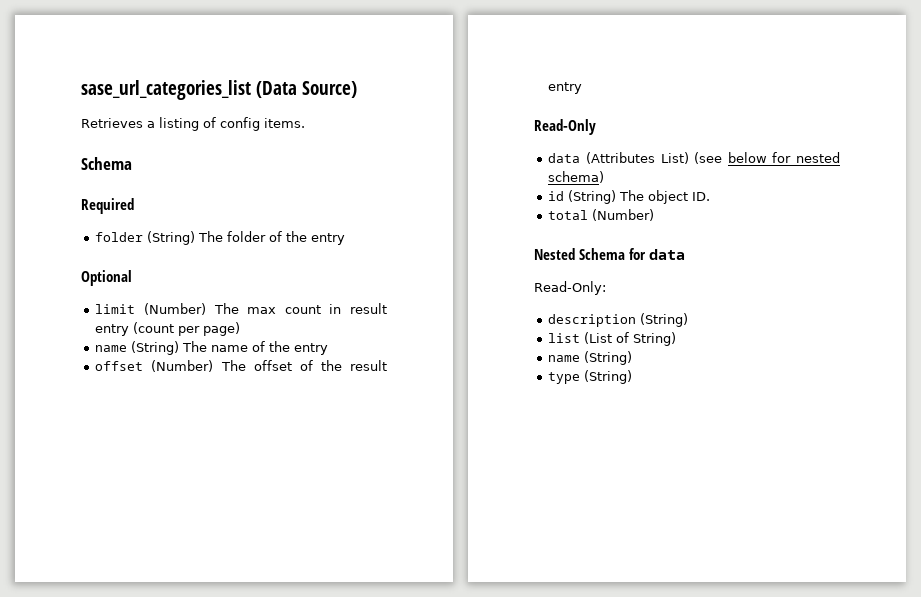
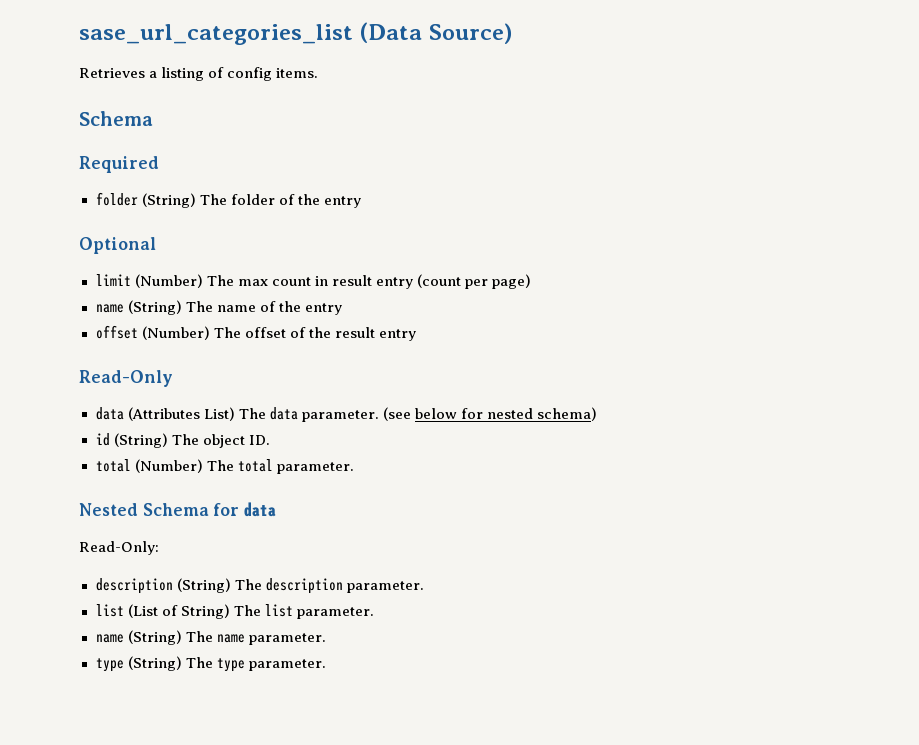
- data (Attributes List) (see below for nested schema)
+ data (Attributes List) The data parameter. (see below for nested schema)
- total (Number)
+ total (Number) The total parameter.
- description (String)
+ description (String) The description parameter.
- list (List of String)
- name (String)
+ list (List of String) The list parameter.
+ name (String) The name parameter.
- type (String)
+ type (String) The type parameter.

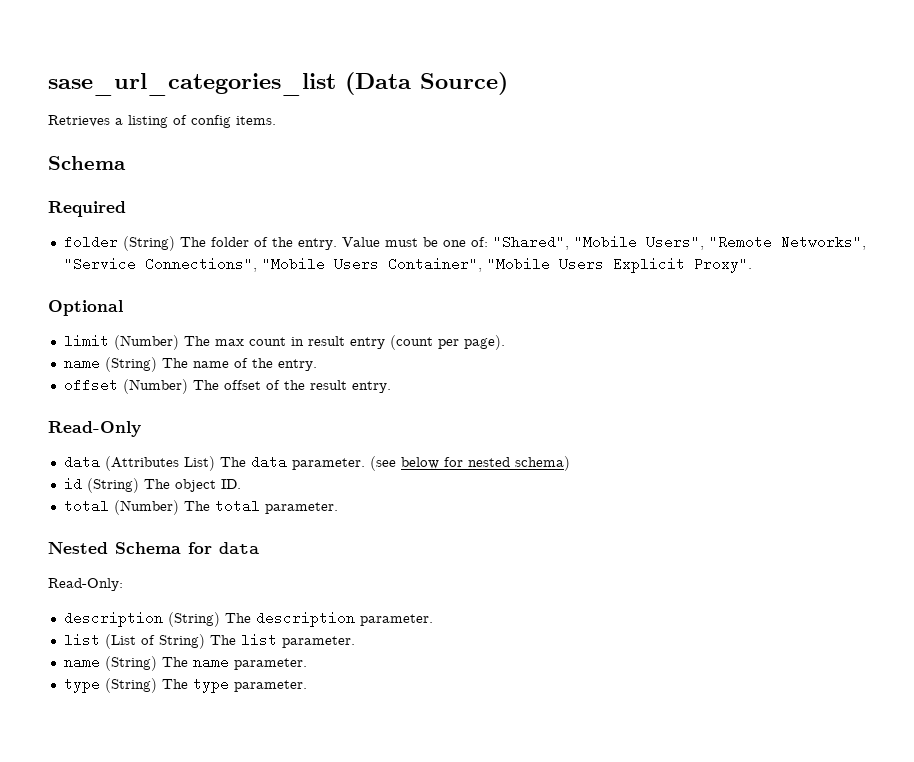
- folder (String) The folder of the entry
+ folder (String) The folder of the entry. Value must be one of: "Shared", "Mobile Users", "Remote Networks", "Service Connections", "Mobile Users Container", "Mobile Users Explicit Proxy".
- limit (Number) The max count in result entry (count per page)
+ limit (Number) The max count in result entry (count per page).
- name (String) The name of the entry
+ name (String) The name of the entry.
- offset (Number) The offset of the result entry
+ offset (Number) The offset of the result entry.

